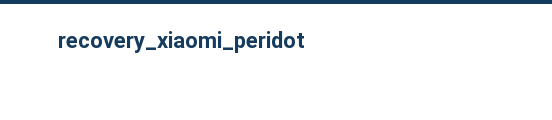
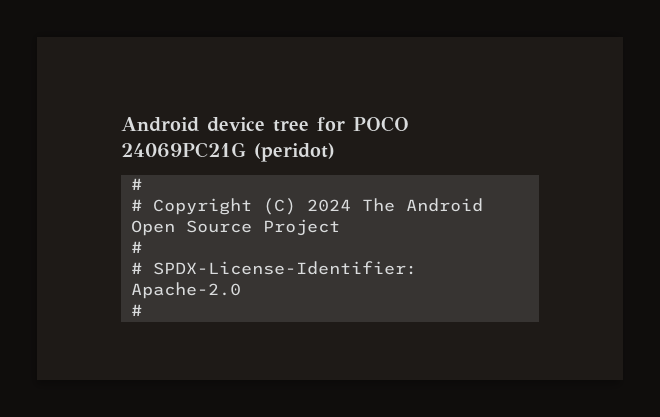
- recovery_xiaomi_peridot
+ Android device tree for POCO 24069PC21G (peridot)
+ #
+ # Copyright (C) 2024 The Android Open Source Project
+ #
+ # SPDX-License-Identifier: Apache-2.0
+ #

